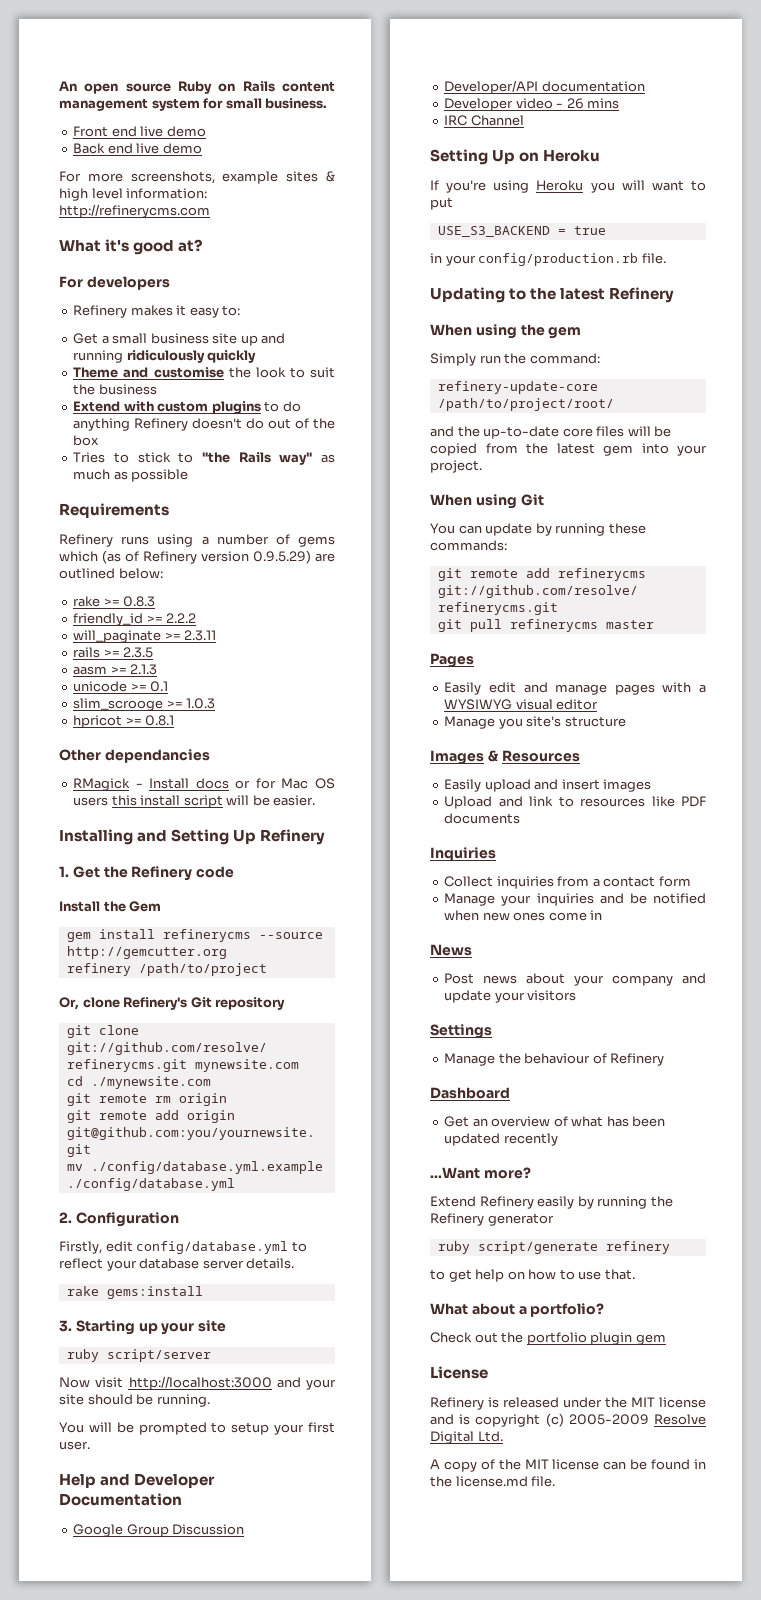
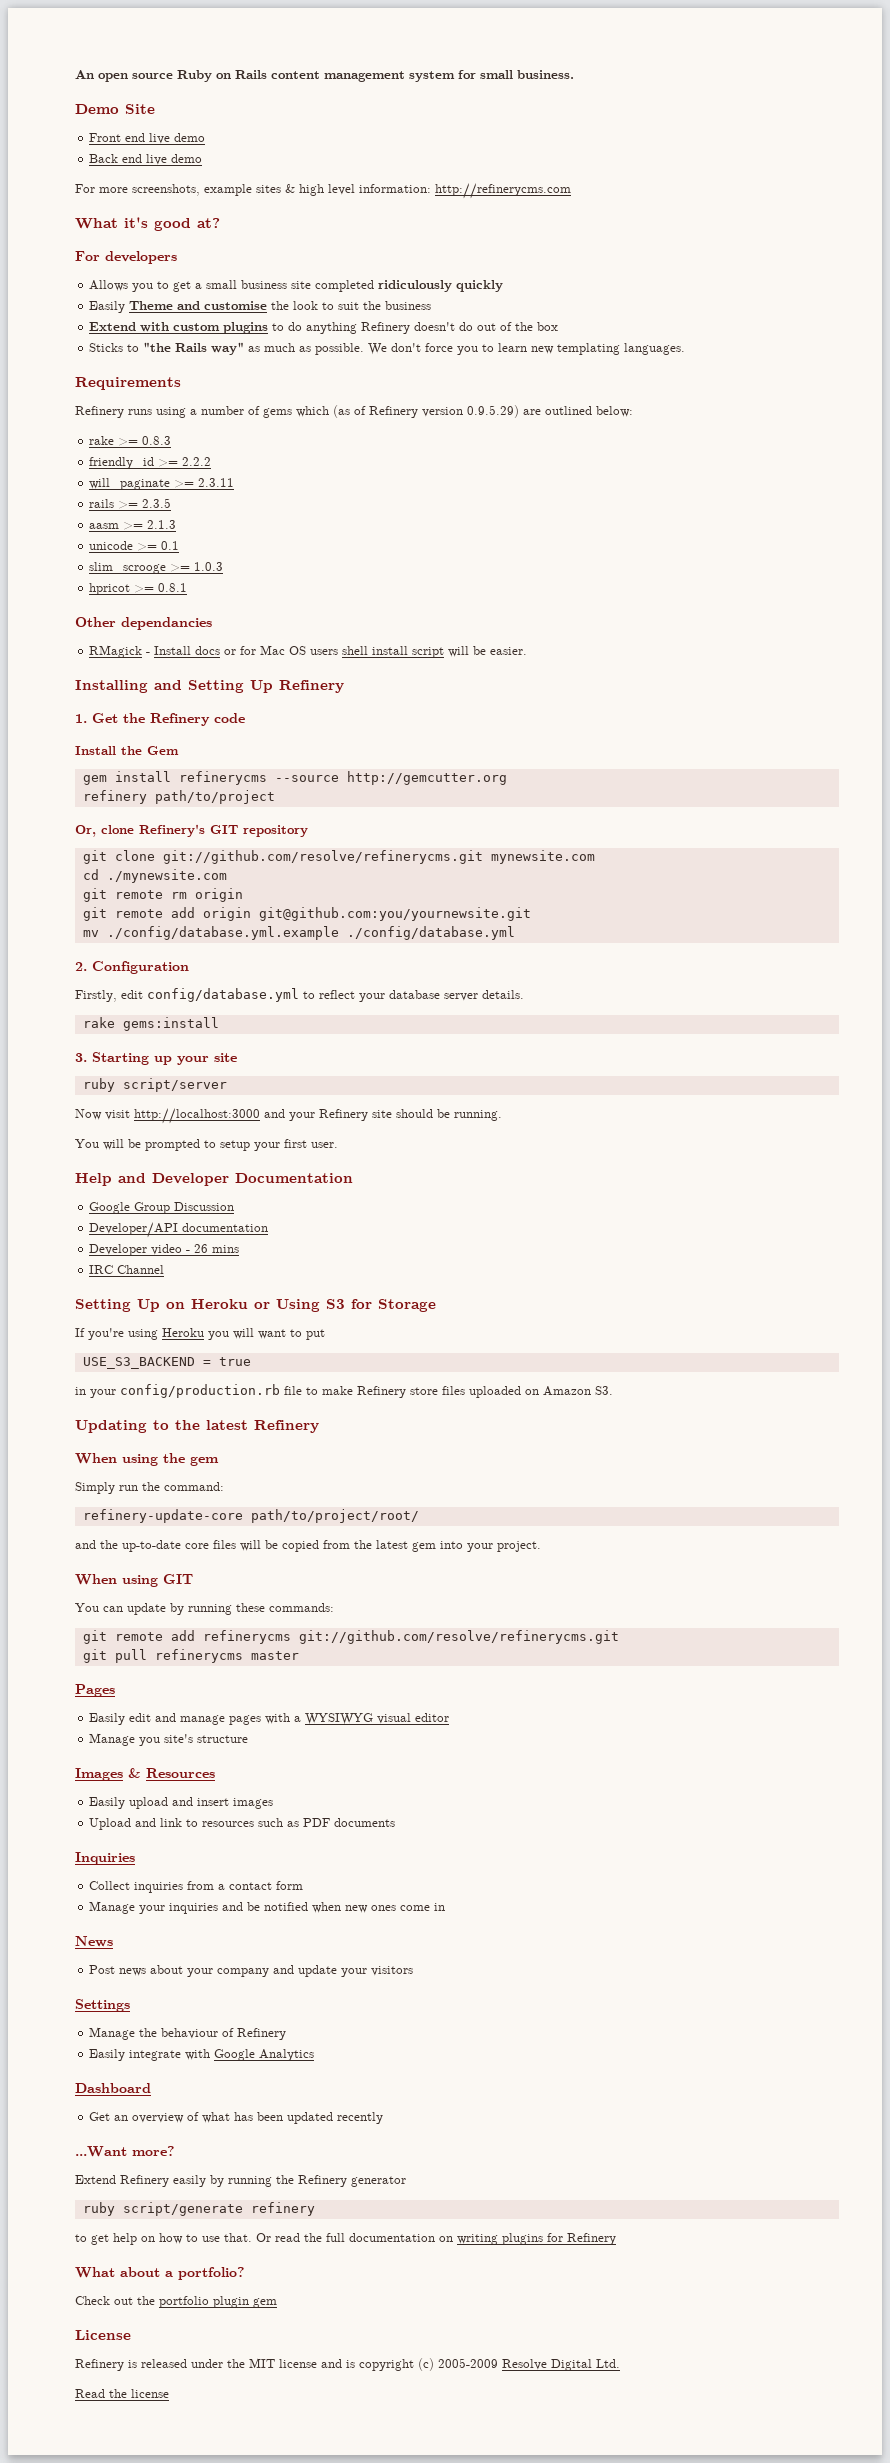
+ Demo Site
- Refinery makes it easy to:
- Get a small business site up and running ridiculously quickly
+ Allows you to get a small business site completed ridiculously quickly
- Theme and customise the look to suit the business
+ Easily Theme and customise the look to suit the business
- Tries to stick to "the Rails way" as much as possible
+ Sticks to "the Rails way" as much as possible. We don't force you to learn new templating languages.
- RMagick - Install docs or for Mac OS users this install script will be easier.
+ RMagick - Install docs or for Mac OS users shell install script will be easier.
- refinery /path/to/project
+ refinery path/to/project
- Or, clone Refinery's Git repository
+ Or, clone Refinery's GIT repository
- Now visit http://localhost:3000 and your site should be running.
+ Now visit http://localhost:3000 and your Refinery site should be running.
- Setting Up on Heroku
+ Setting Up on Heroku or Using S3 for Storage
- in your config/production.rb file.
+ in your config/production.rb file to make Refinery store files uploaded on Amazon S3.
- refinery-update-core /path/to/project/root/
+ refinery-update-core path/to/project/root/
- When using Git
+ When using GIT
- Upload and link to resources like PDF documents
+ Upload and link to resources such as PDF documents
+ Easily integrate with Google Analytics
+ Or read the full documentation on writing plugins for Refinery
- A copy of the MIT license can be found in the license.md file.
+ Read the license

